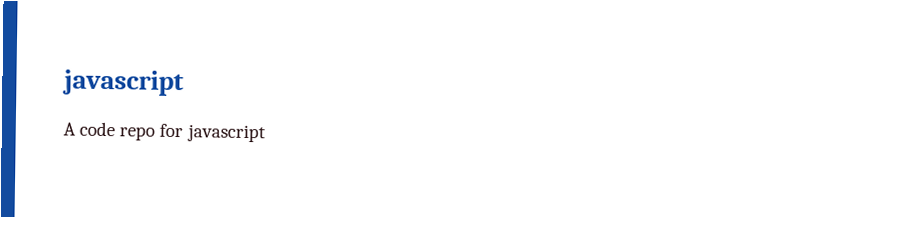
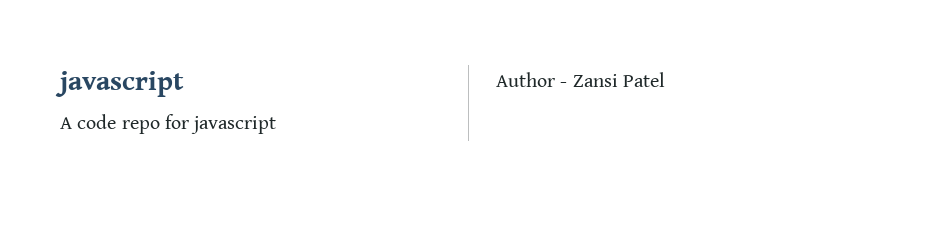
+ Author - Zansi Patel

